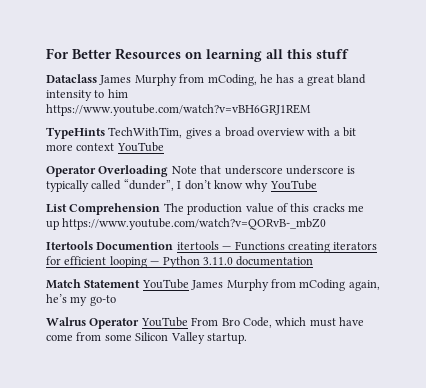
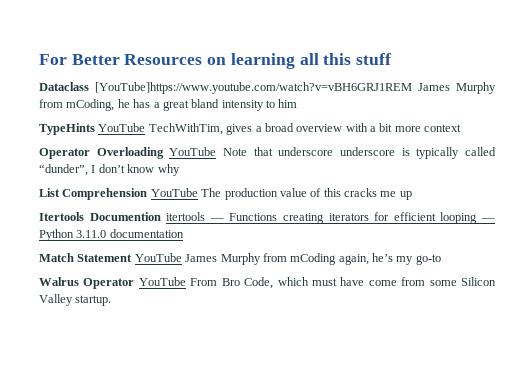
- Dataclass James Murphy from mCoding, he has a great bland intensity to him https://www.youtube.com/watch?v=vBH6GRJ1REM
+ Dataclass [YouTube]https://www.youtube.com/watch?v=vBH6GRJ1REM James Murphy from mCoding, he has a great bland intensity to him
- TypeHints TechWithTim, gives a broad overview with a bit more context YouTube
+ TypeHints YouTube TechWithTim, gives a broad overview with a bit more context
- Operator Overloading Note that underscore underscore is typically called “dunder”, I don’t know why YouTube
+ Operator Overloading YouTube Note that underscore underscore is typically called “dunder”, I don’t know why
- List Comprehension The production value of this cracks me up https://www.youtube.com/watch?v=QORvB-_mbZ0
+ List Comprehension YouTube The production value of this cracks me up

